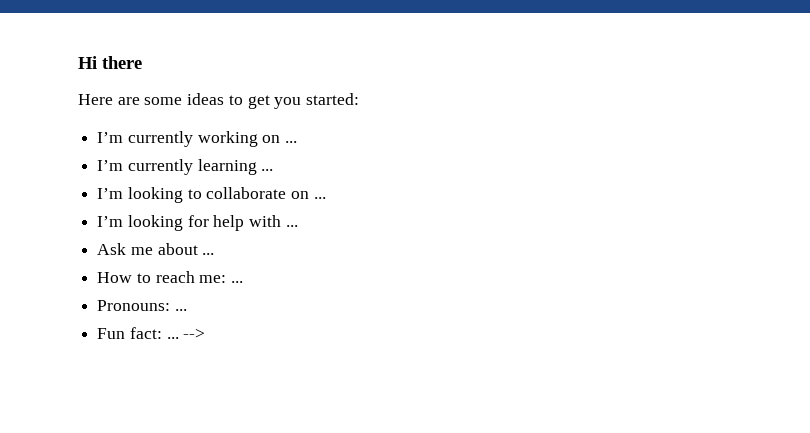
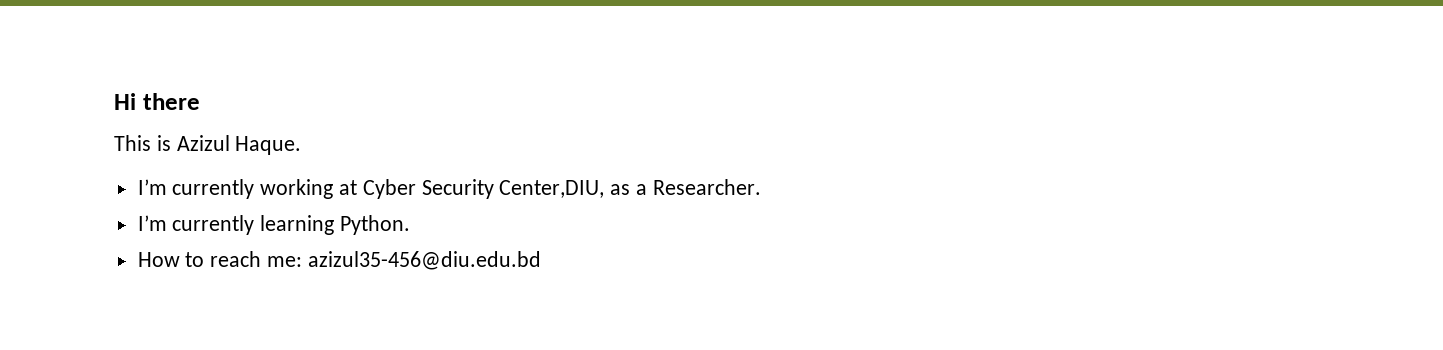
- Here are some ideas to get you started:
- I’m currently working on ...
- I’m currently learning ...
- I’m looking to collaborate on ...
- I’m looking for help with ...
- Ask me about ...
- How to reach me: ...
- Pronouns: ...
- Fun fact: ... -->
+ This is Azizul Haque.
+ I’m currently working at Cyber Security Center,DIU, as a Researcher.
+ I’m currently learning Python.
+ How to reach me: azizul35-456@diu.edu.bd

